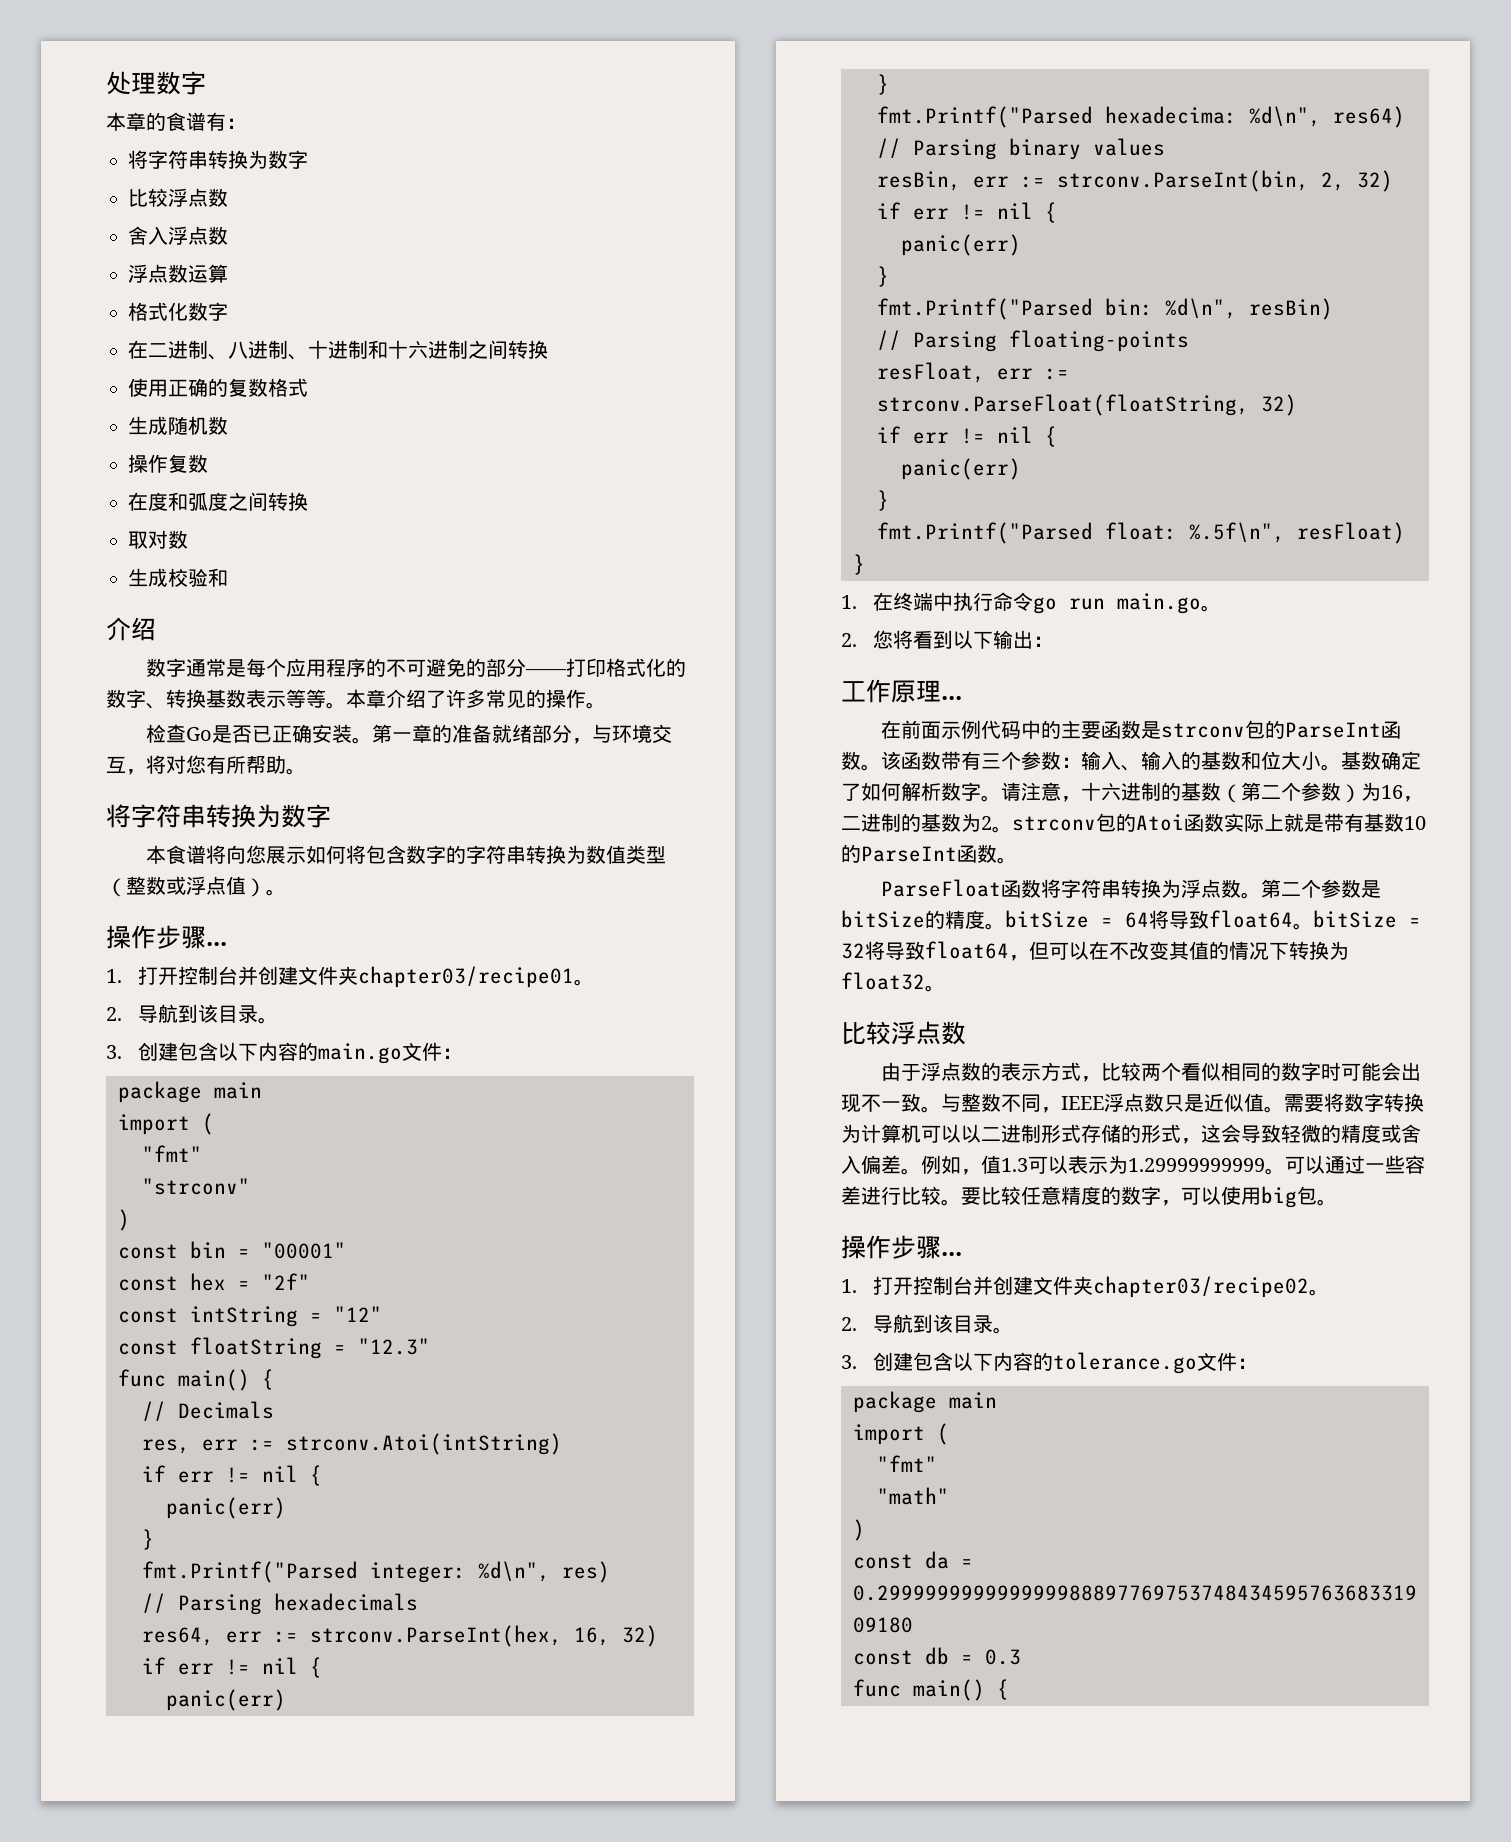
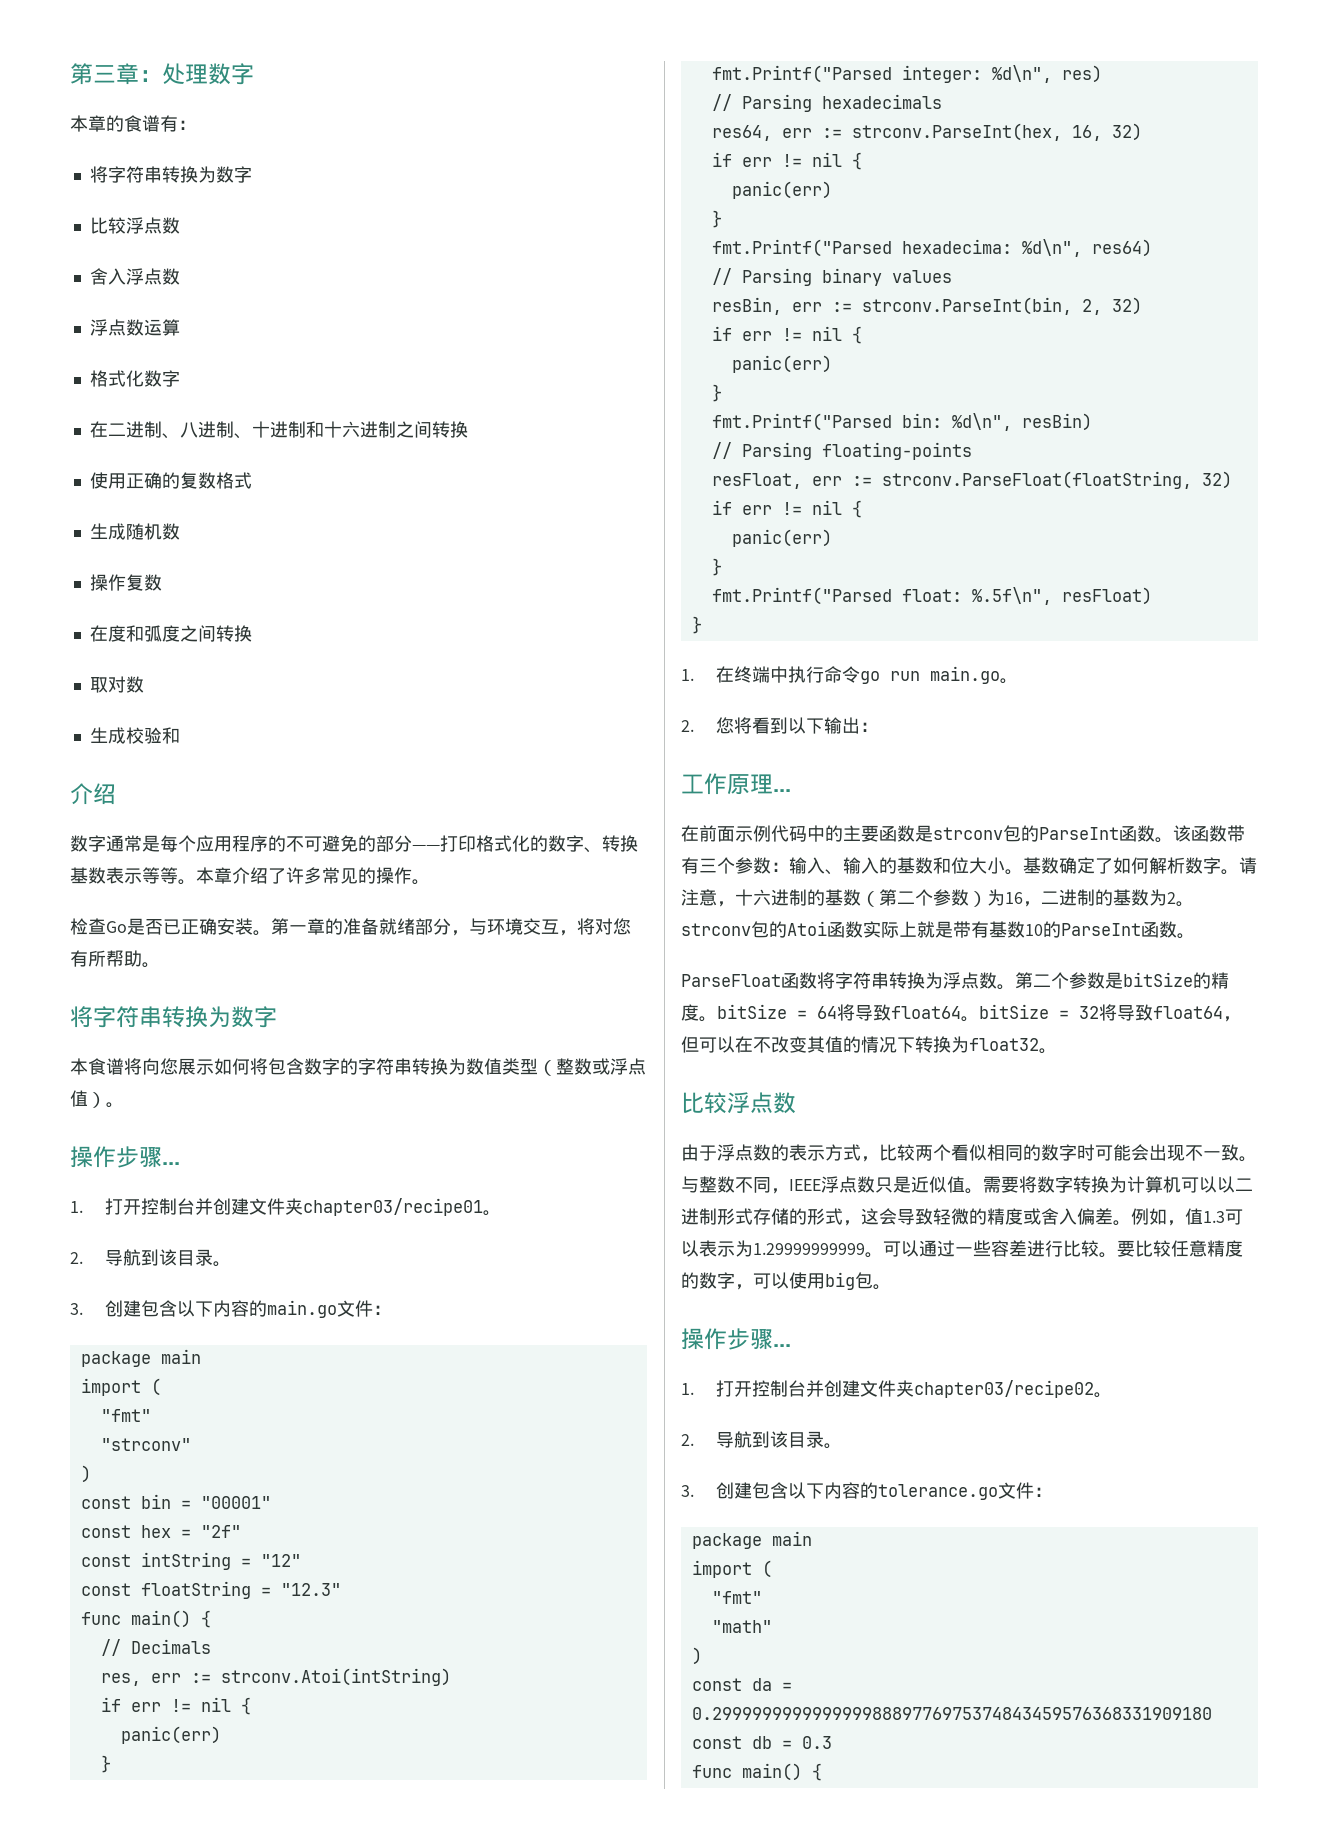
- 处理数字
+ 第三章：处理数字

